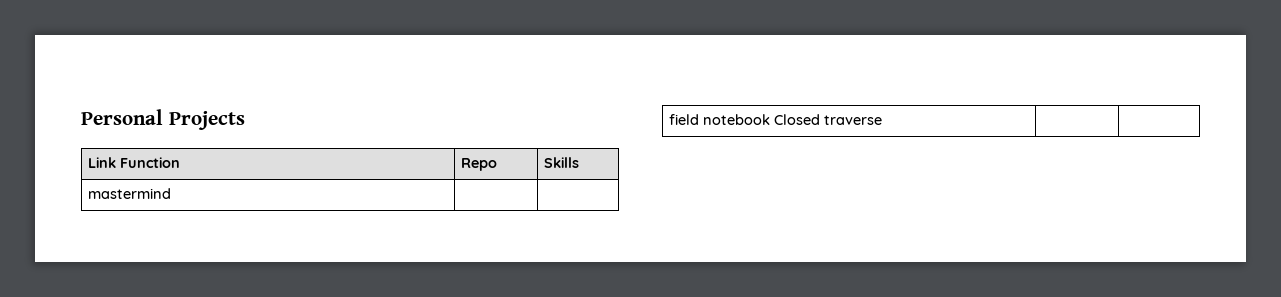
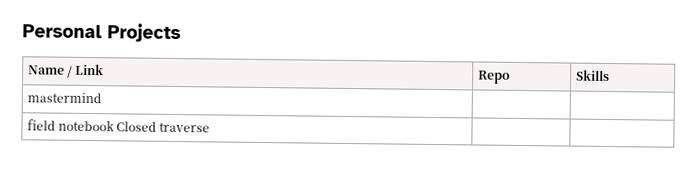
- Link Function | Repo | Skills
+ Name / Link | Repo | Skills

